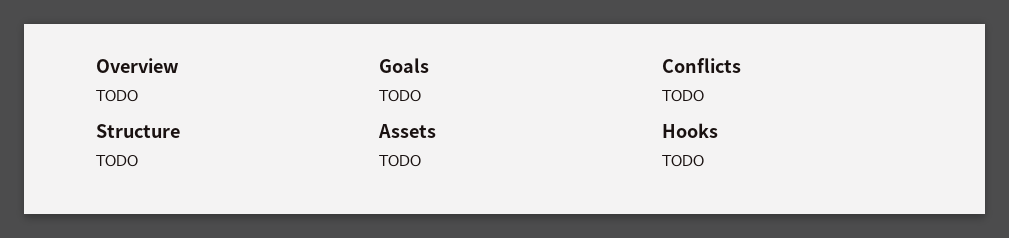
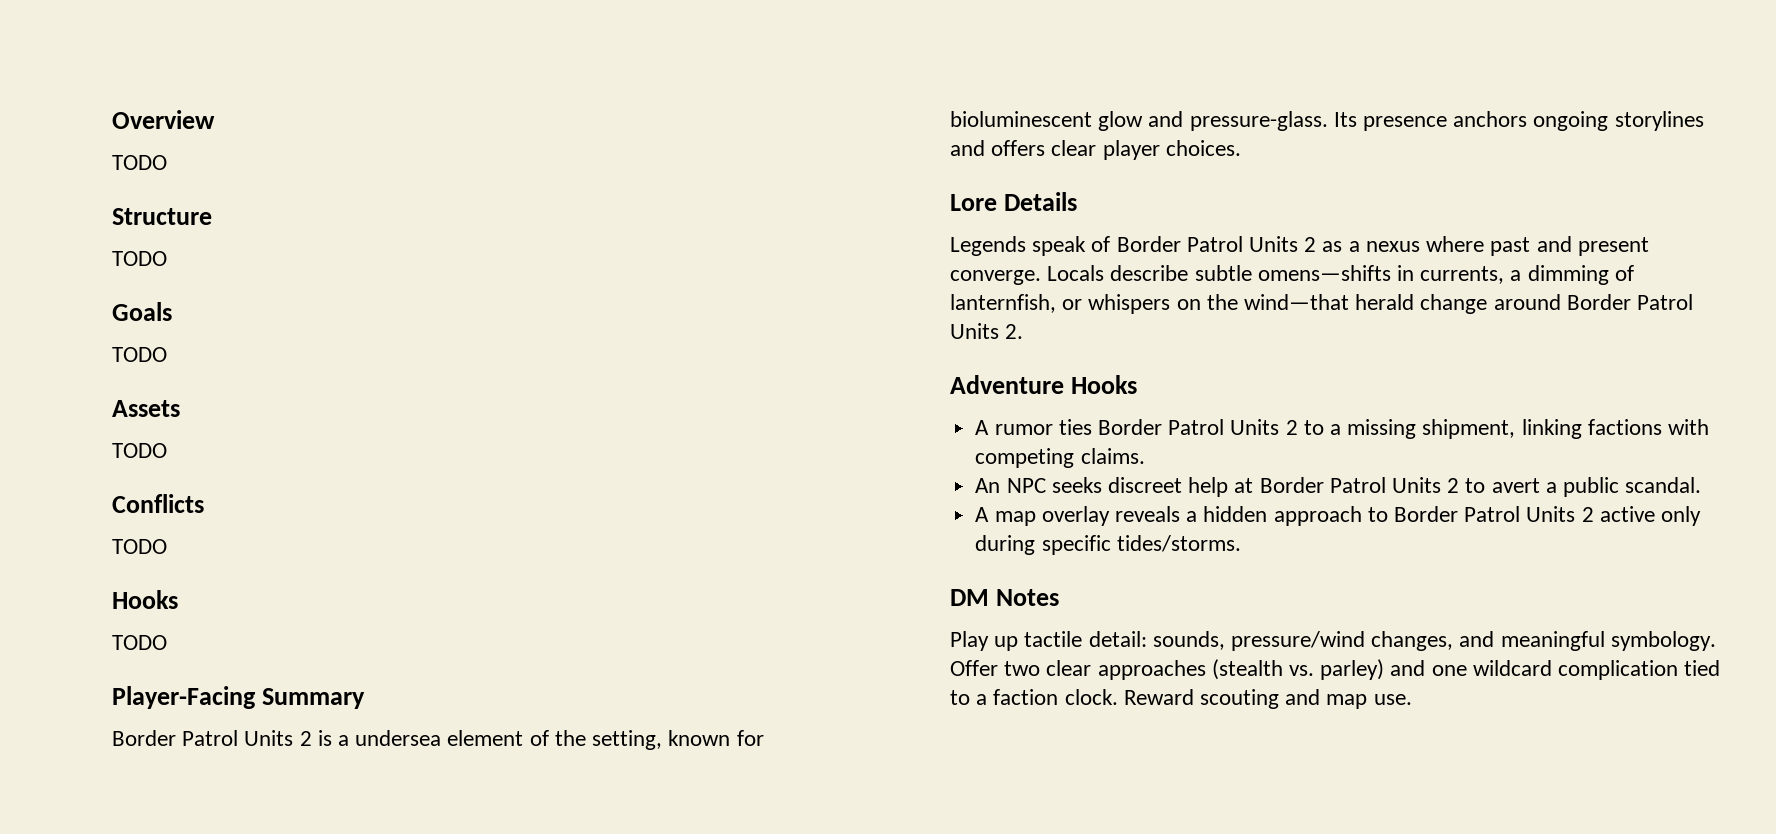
+ Player-Facing Summary
+ Border Patrol Units 2 is a undersea element of the setting, known for bioluminescent glow and pressure-glass. Its presence anchors ongoing storylines and offers clear player choices.
+ Lore Details
+ Legends speak of Border Patrol Units 2 as a nexus where past and present converge. Locals describe subtle omens—shifts in currents, a dimming of lanternfish, or whispers on the wind—that herald change around Border Patrol Units 2.
+ Adventure Hooks
+ A rumor ties Border Patrol Units 2 to a missing shipment, linking factions with competing claims.
+ An NPC seeks discreet help at Border Patrol Units 2 to avert a public scandal.
+ A map overlay reveals a hidden approach to Border Patrol Units 2 active only during specific tides/storms.
+ DM Notes
+ Play up tactile detail: sounds, pressure/wind changes, and meaningful symbology. Offer two clear approaches (stealth vs. parley) and one wildcard complication tied to a faction clock. Reward scouting and map use.

